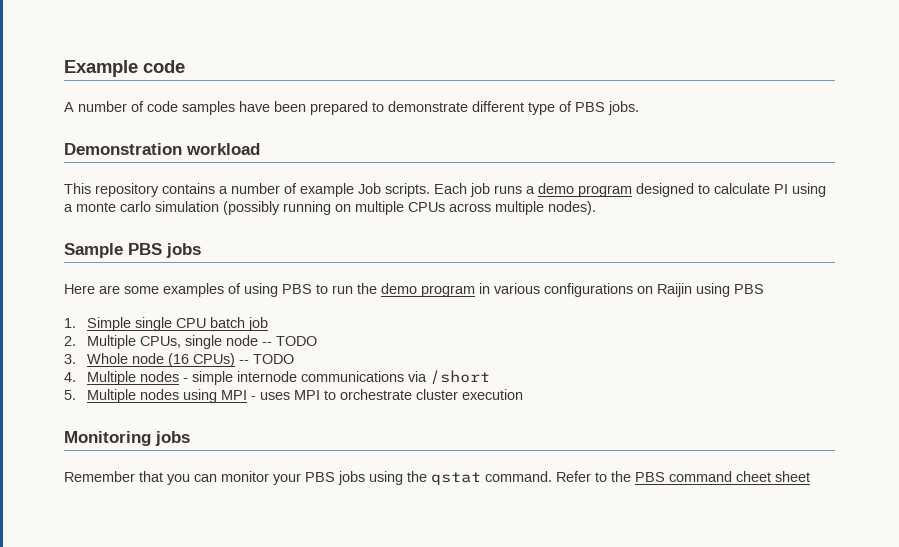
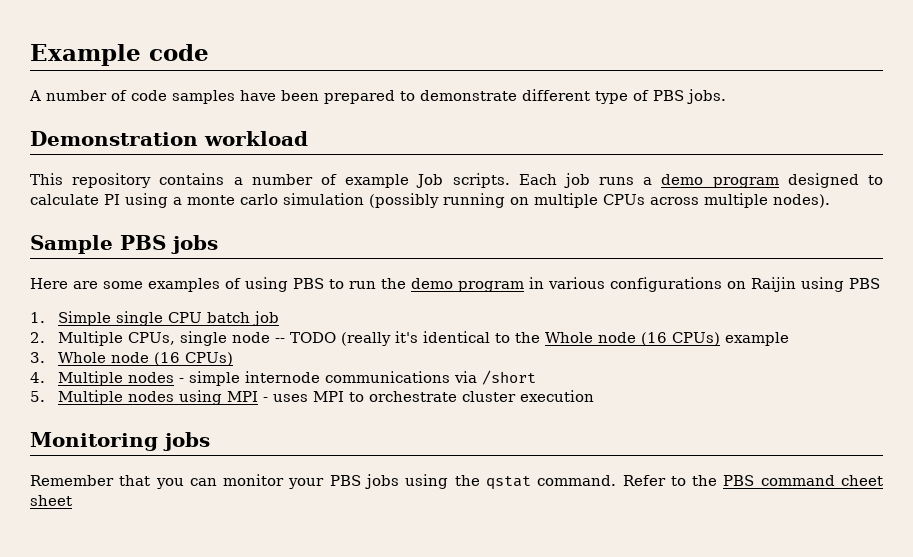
- 2. Multiple CPUs, single node -- TODO
+ 2. Multiple CPUs, single node -- TODO (really it's identical to the Whole node (16 CPUs) example
- 3. Whole node (16 CPUs) -- TODO
+ 3. Whole node (16 CPUs)

